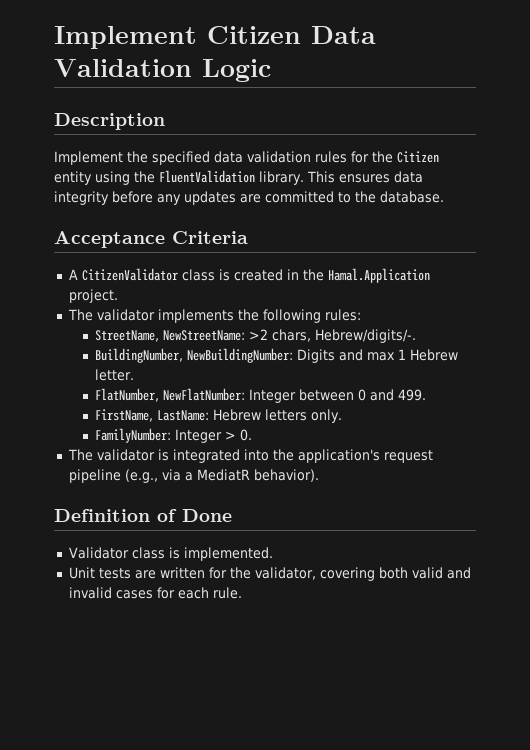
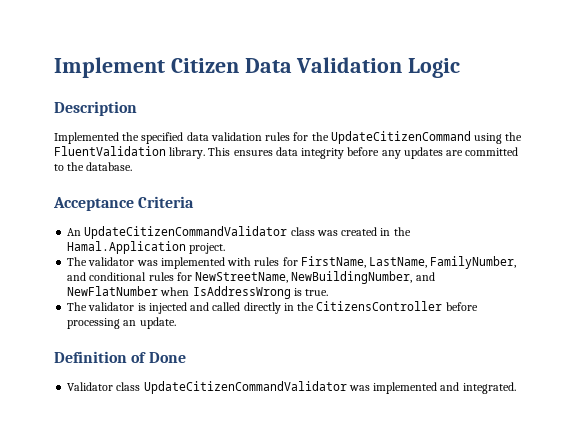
- Implement the specified data validation rules for the Citizen entity using the FluentValidation library.
+ Implemented the specified data validation rules for the UpdateCitizenCommand using the FluentValidation library.
- A CitizenValidator class is created in the Hamal.Application project.
+ An UpdateCitizenCommandValidator class was created in the Hamal.Application project.
- The validator implements the following rules:
- StreetName, NewStreetName: >2 chars, Hebrew/digits/-.
- BuildingNumber, NewBuildingNumber: Digits and max 1 Hebrew letter.
- FlatNumber, NewFlatNumber: Integer between 0 and 499.
- FirstName, LastName: Hebrew letters only.
- FamilyNumber: Integer > 0.
- The validator is integrated into the application's request pipeline (e.g., via a MediatR behavior).
+ The validator was implemented with rules for FirstName, LastName, FamilyNumber, and conditional rules for NewStreetName, NewBuildingNumber, and NewFlatNumber when IsAddressWrong is true.
+ The validator is injected and called directly in the CitizensController before processing an update.
- Validator class is implemented.
- Unit tests are written for the validator, covering both valid and invalid cases for each rule.
+ Validator class UpdateCitizenCommandValidator was implemented and integrated.

